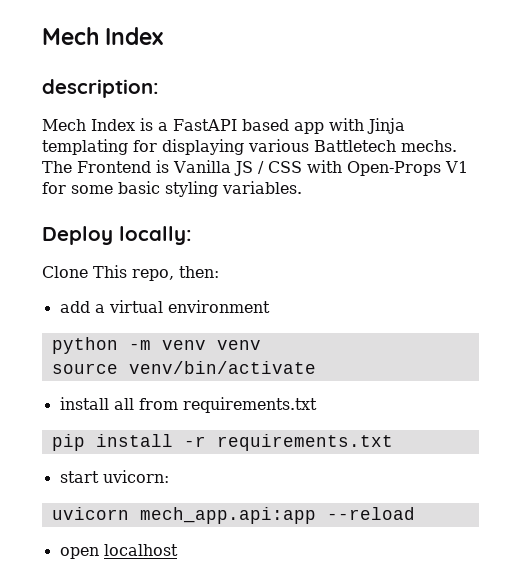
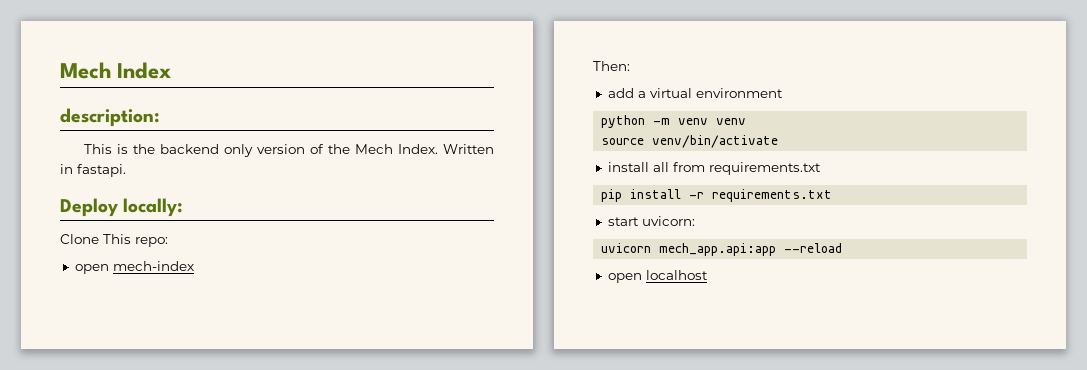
- Mech Index is a FastAPI based app with Jinja templating for displaying various Battletech mechs. The Frontend is Vanilla JS / CSS with Open-Props V1 for some basic styling variables.
+ This is the backend only version of the Mech Index. Written in fastapi.
- Clone This repo, then:
+ Clone This repo:
+ open mech-index
+ Then:

